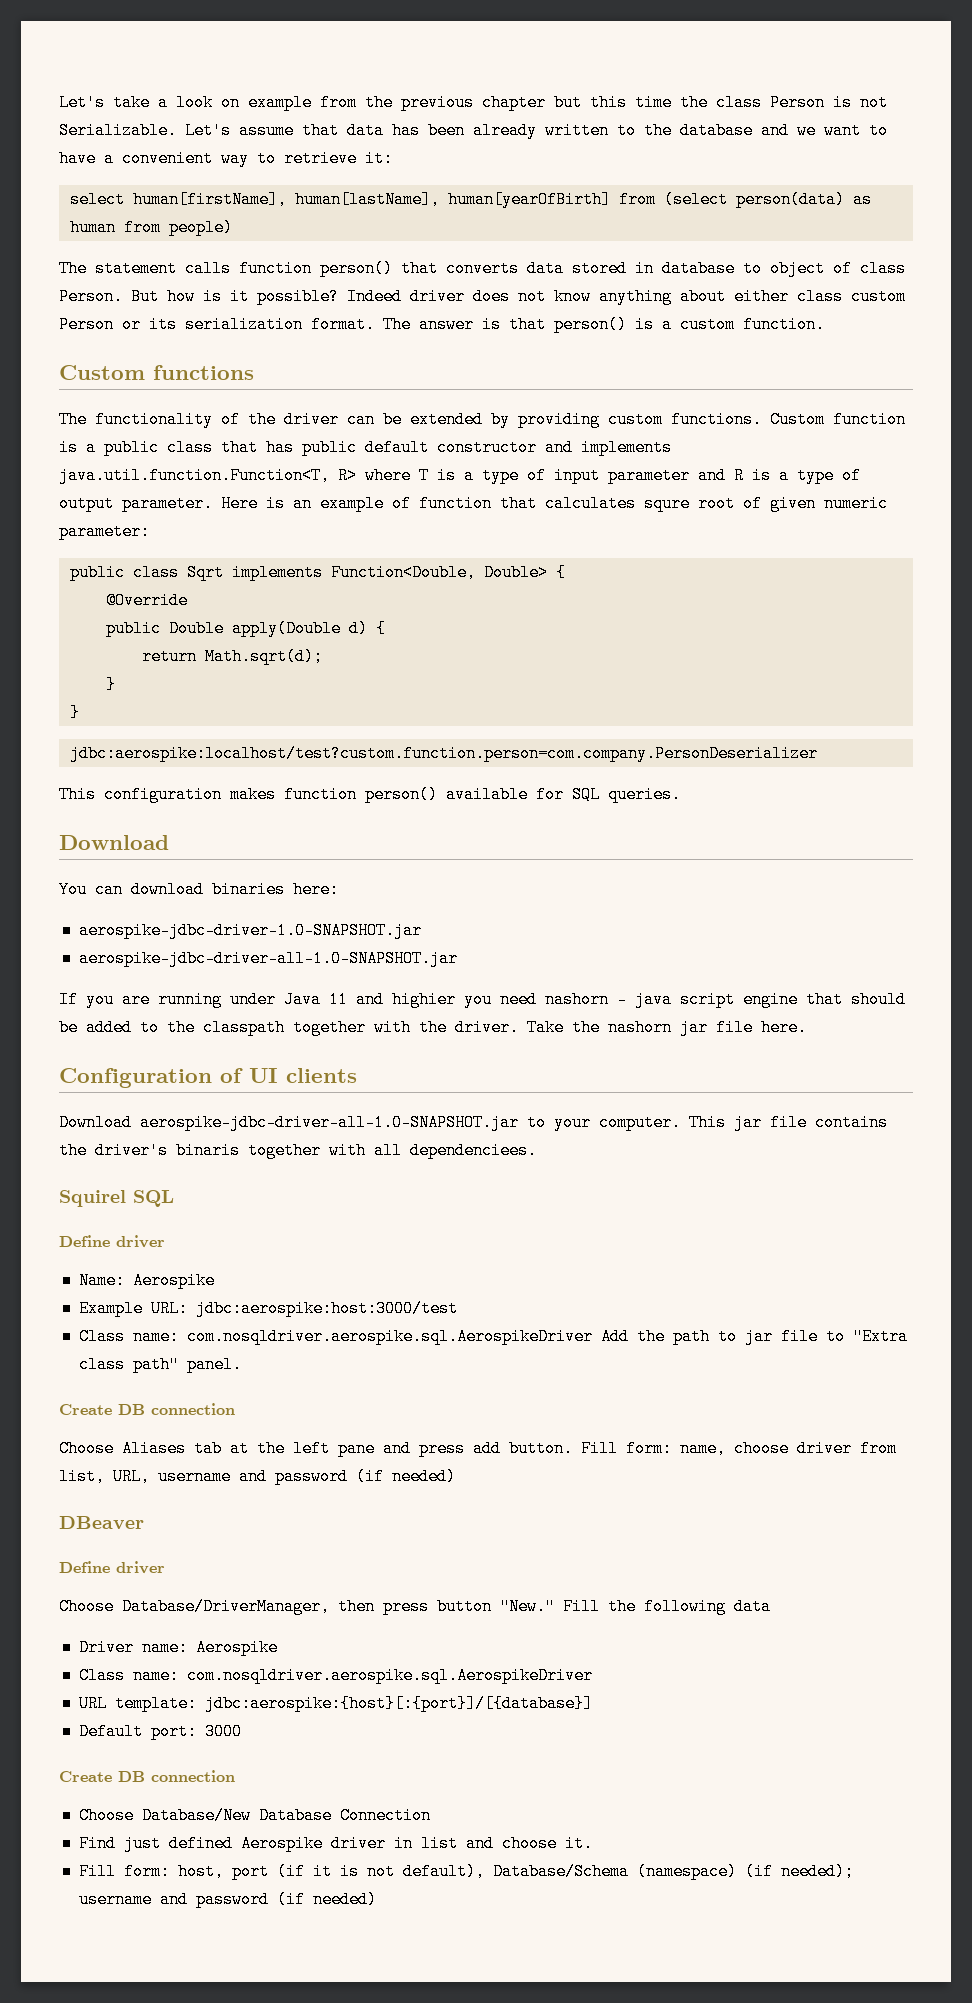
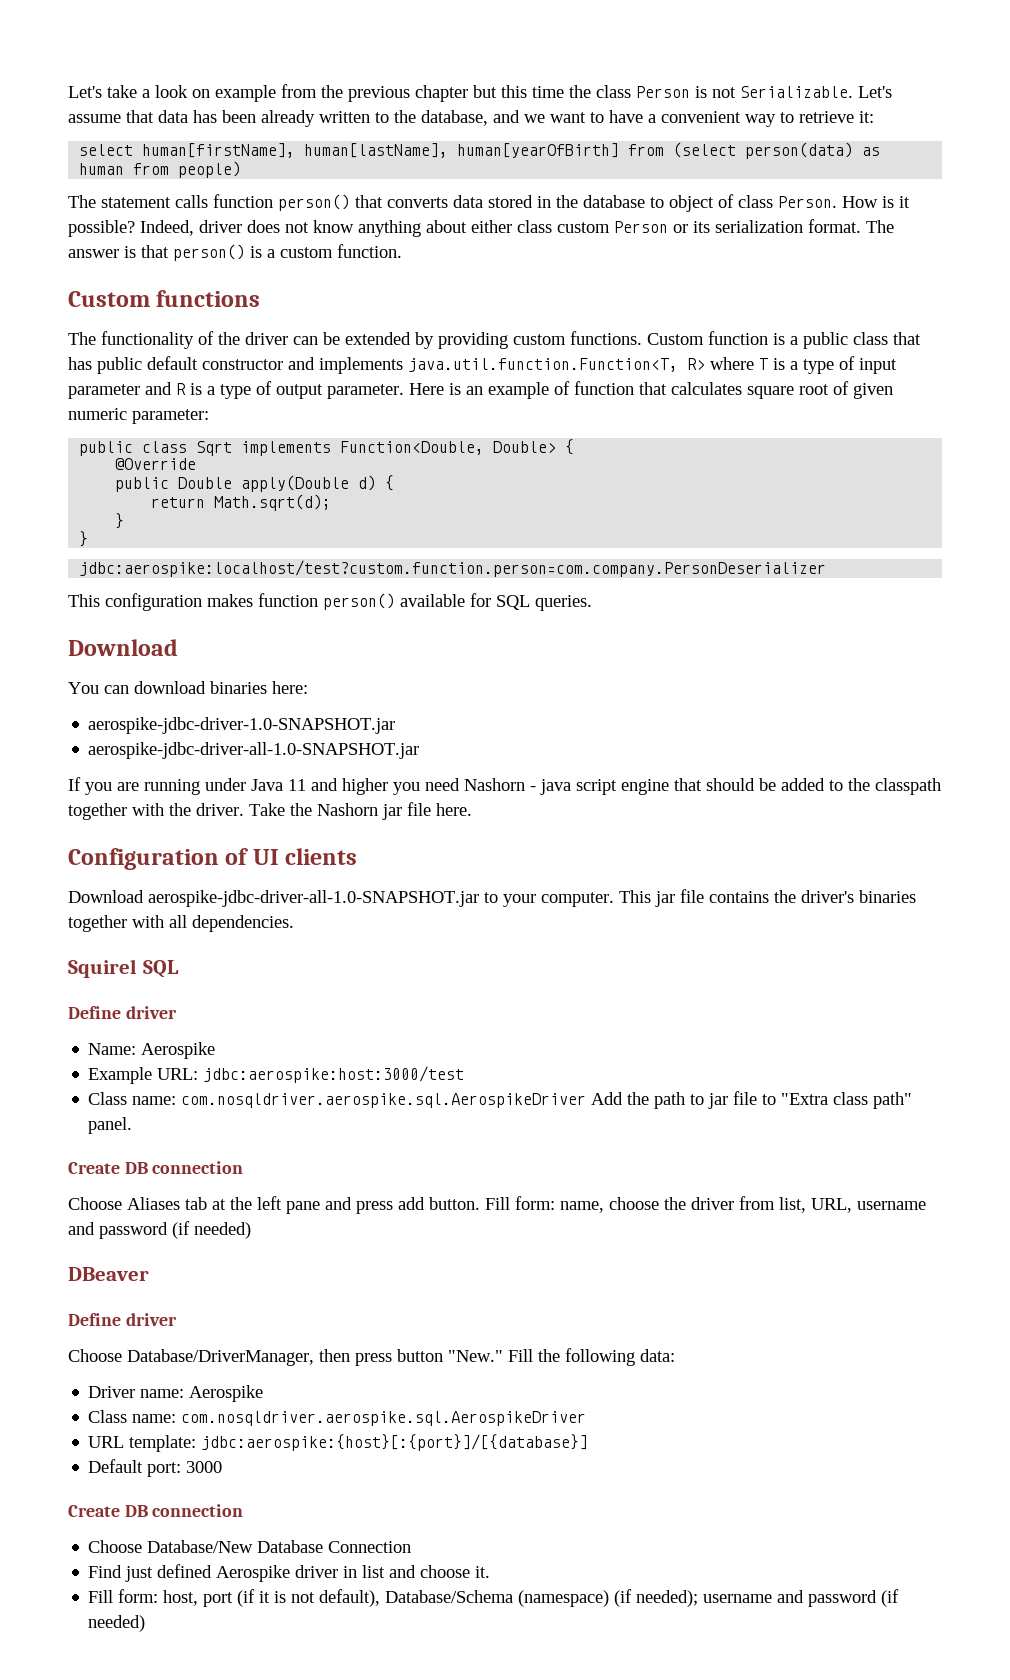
- Let's assume that data has been already written to the database and we want to have a convenient way to retrieve it:
+ Let's assume that data has been already written to the database, and we want to have a convenient way to retrieve it:
- The statement calls function person() that converts data stored in database to object of class Person.
+ The statement calls function person() that converts data stored in the database to object of class Person.
- But how is it possible?
+ How is it possible?
- Indeed driver does not know anything about either class custom Person or its serialization format.
+ Indeed, driver does not know anything about either class custom Person or its serialization format.
- Here is an example of function that calculates squre root of given numeric parameter:
+ Here is an example of function that calculates square root of given numeric parameter:
- If you are running under Java 11 and highier you need nashorn - java script engine that should be added to the classpath together with the driver.
+ If you are running under Java 11 and higher you need Nashorn - java script engine that should be added to the classpath together with the driver.
- Take the nashorn jar file here.
+ Take the Nashorn jar file here.
- This jar file contains the driver's binaris together with all dependenciees.
+ This jar file contains the driver's binaries together with all dependencies.
- Fill form: name, choose driver from list, URL, username and password (if needed)
+ Fill form: name, choose the driver from list, URL, username and password (if needed)
- Choose Database/DriverManager, then press button "New." Fill the following data
+ Choose Database/DriverManager, then press button "New." Fill the following data:

